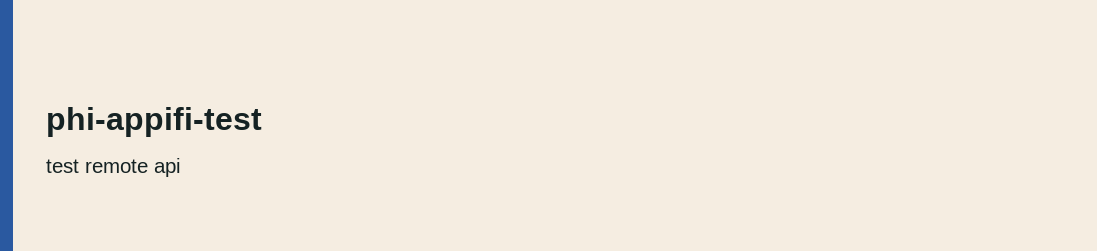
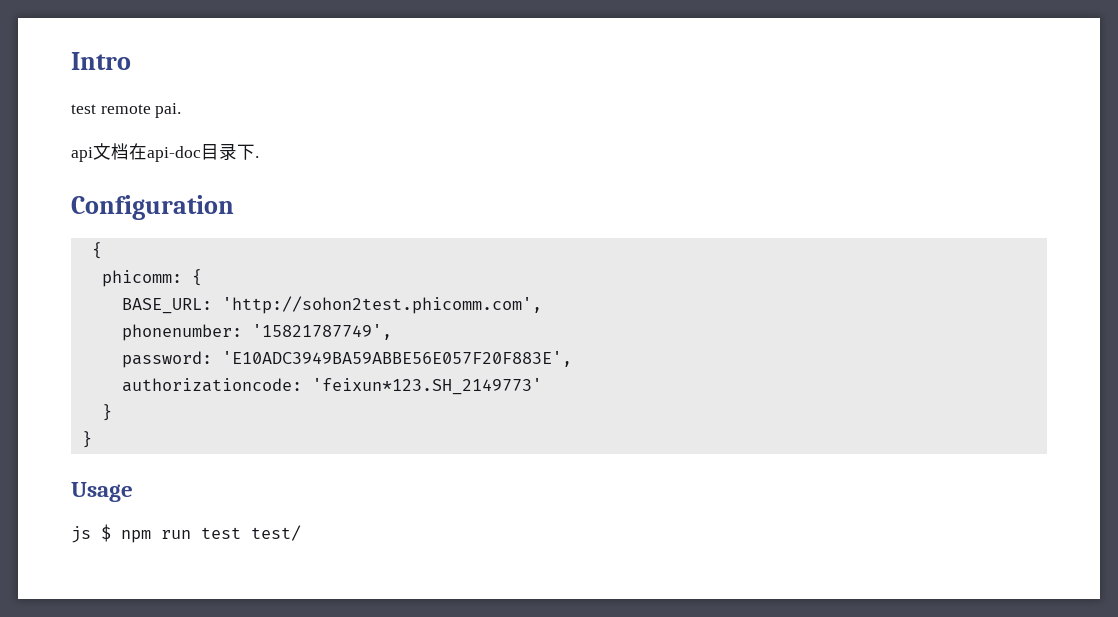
- phi-appifi-test
+ Intro
- test remote api
+ test remote pai.
+ api文档在api-doc目录下.
+ Configuration
+ {
+ phicomm: {
+ BASE_URL: 'http://sohon2test.phicomm.com',
+ phonenumber: '15821787749',
+ password: 'E10ADC3949BA59ABBE56E057F20F883E',
+ authorizationcode: 'feixun*123.SH_2149773'
+ }
+ }
+ Usage
+ js $ npm run test test/

